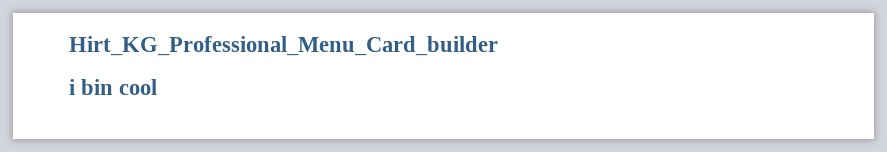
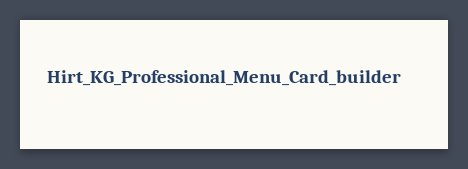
- i bin cool

